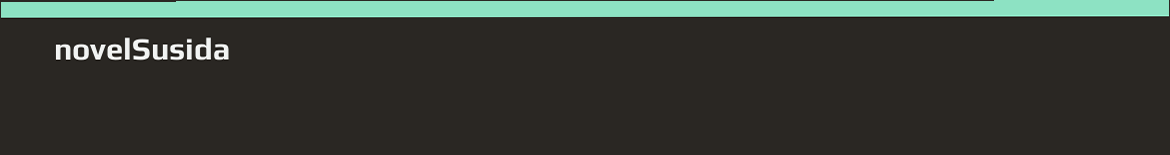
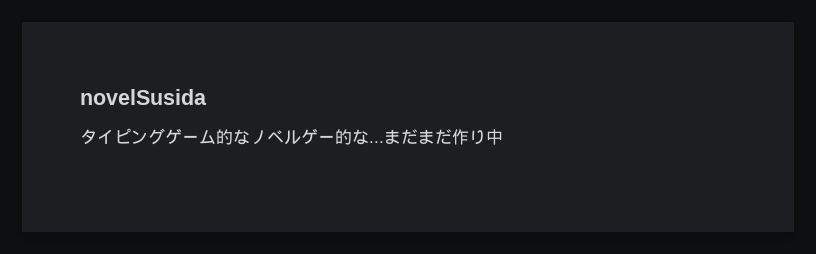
+ タイピングゲーム的なノベルゲー的な...まだまだ作り中

